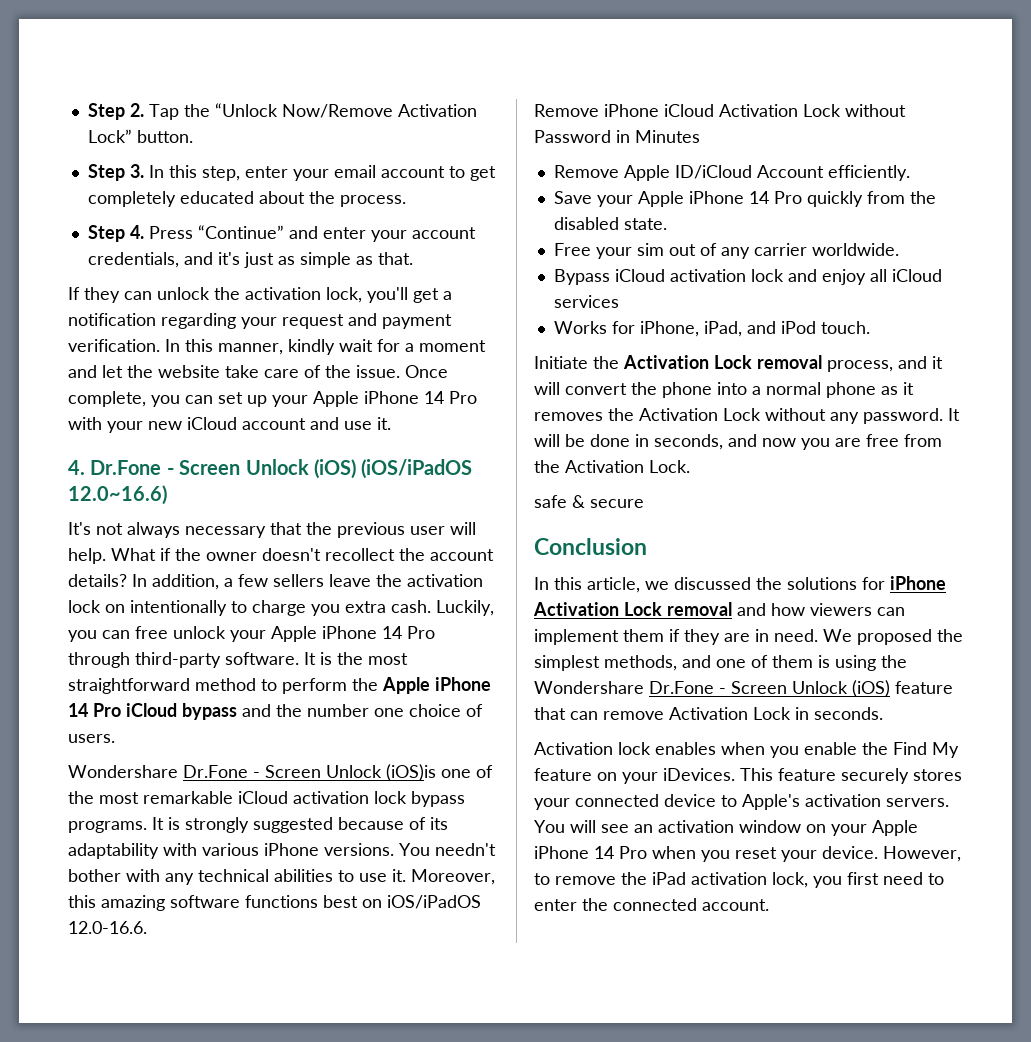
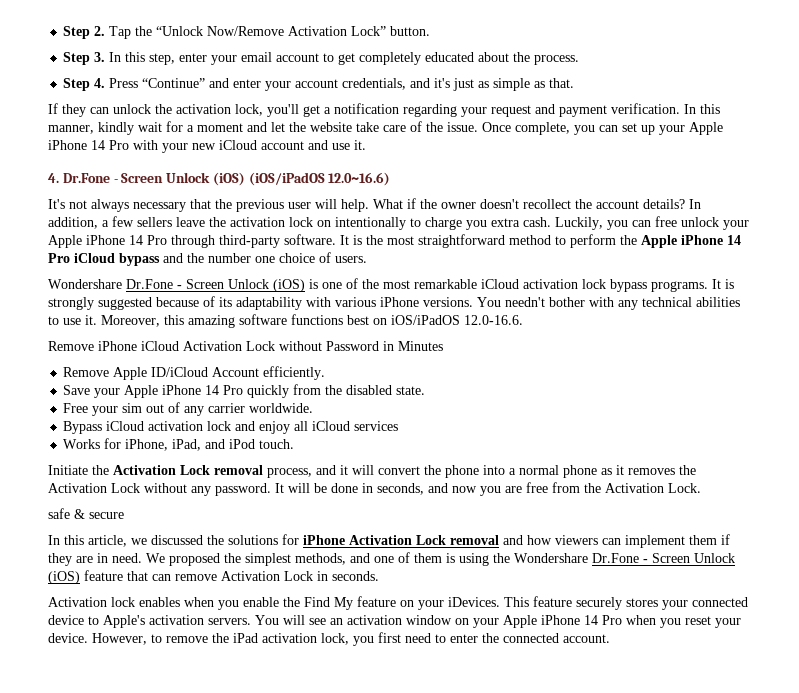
- Wondershare Dr.Fone - Screen Unlock (iOS)is one of the most remarkable iCloud activation lock bypass programs.
+ Wondershare Dr.Fone - Screen Unlock (iOS) is one of the most remarkable iCloud activation lock bypass programs.
- Conclusion

